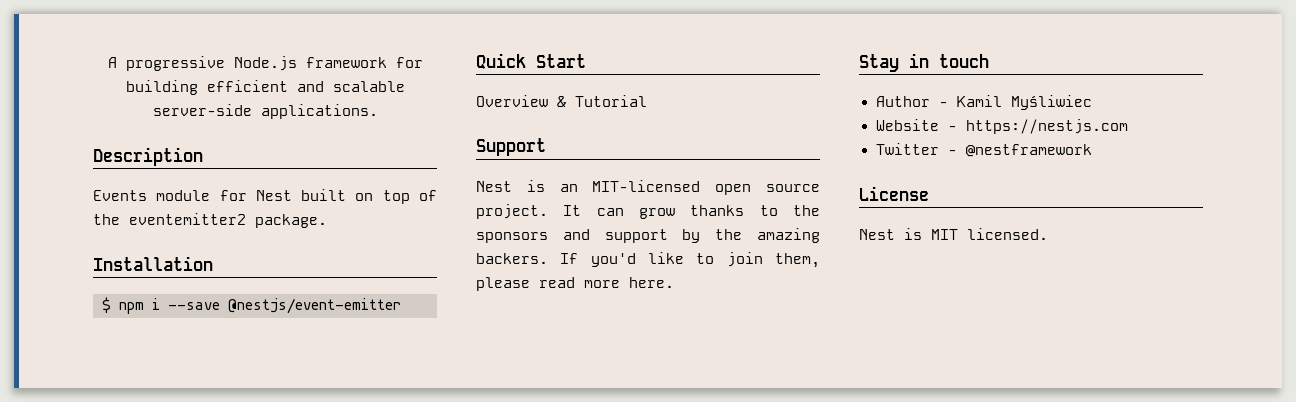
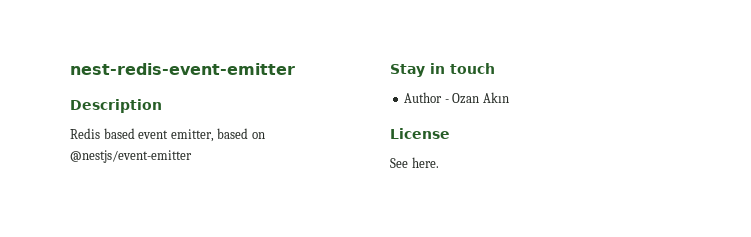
- A progressive Node.js framework for building efficient and scalable server-side applications.
+ nest-redis-event-emitter
  Description
- Events module for Nest built on top of the eventemitter2 package.
- Installation
- $ npm i --save @nestjs/event-emitter
- Quick Start
- Overview & Tutorial
- Support
- Nest is an MIT-licensed open source project. It can grow thanks to the sponsors and support by the amazing backers. If you'd like to join them, please read more here.
+ Redis based event emitter, based on @nestjs/event-emitter
- Author - Kamil Myśliwiec
- Website - https://nestjs.com
- Twitter - @nestframework
+ Author - Ozan Akın
  License
- Nest is MIT licensed.
+ See here.

